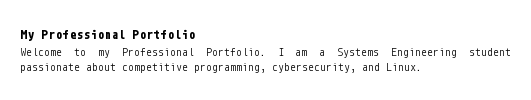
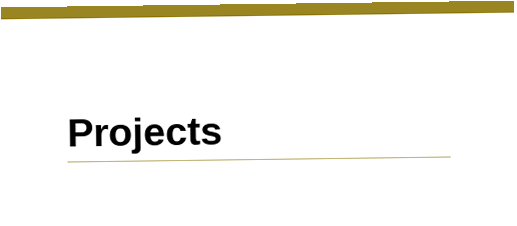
- My Professional Portfolio
- Welcome to my Professional Portfolio. I am a Systems Engineering student passionate about competitive programming, cybersecurity, and Linux.
+ Projects

